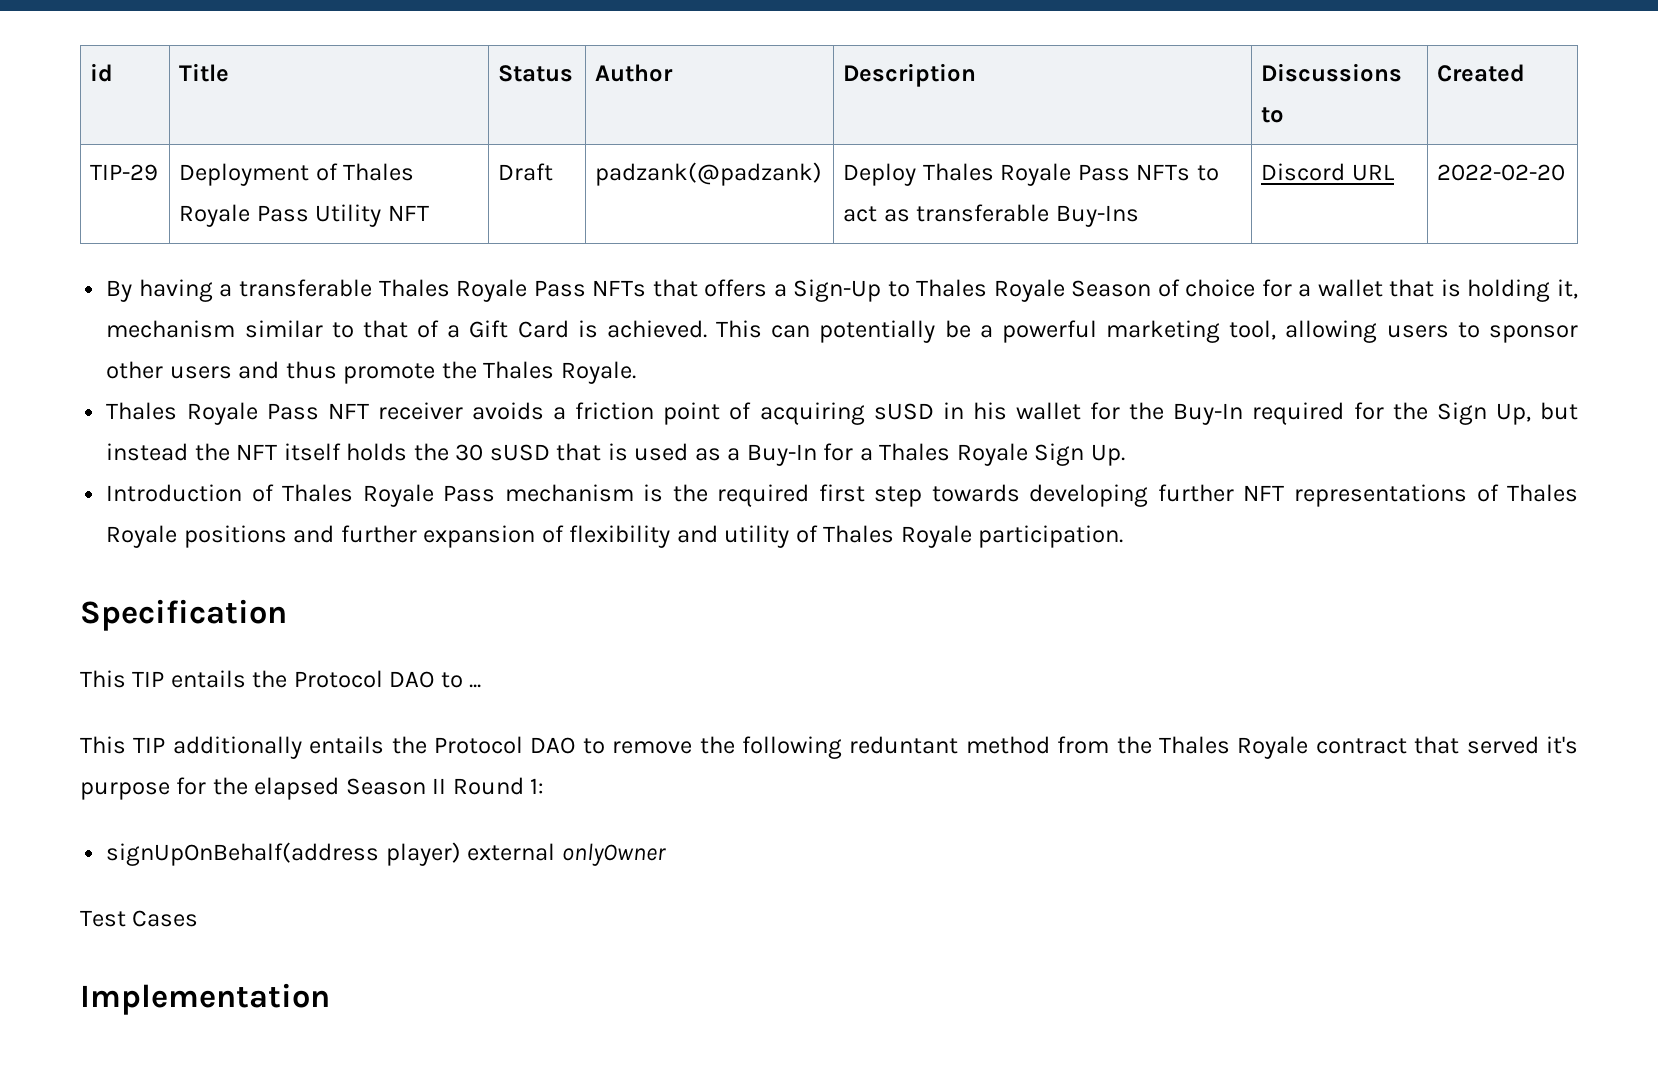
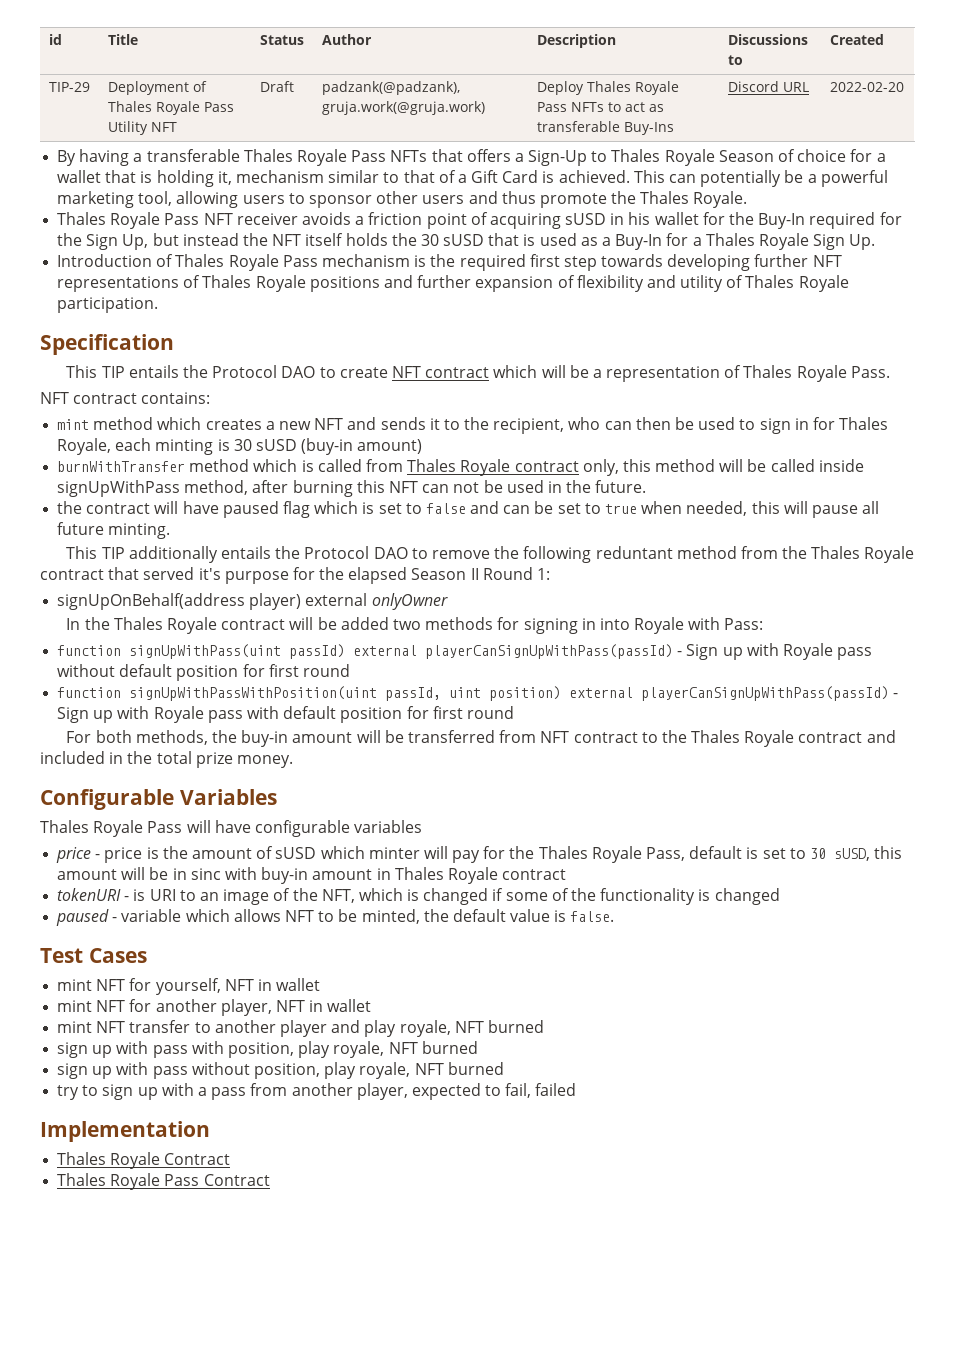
- TIP-29 | Deployment of Thales Royale Pass Utility NFT | Draft | padzank(@padzank) | Deploy Thales Royale Pass NFTs to act as transferable Buy-Ins | Discord URL | 2022-02-20
+ TIP-29 | Deployment of Thales Royale Pass Utility NFT | Draft | padzank(@padzank), gruja.work(@gruja.work) | Deploy Thales Royale Pass NFTs to act as transferable Buy-Ins | Discord URL | 2022-02-20
- This TIP entails the Protocol DAO to ...
+ This TIP entails the Protocol DAO to create NFT contract which will be a representation of Thales Royale Pass.
+ NFT contract contains:
+ mint method which creates a new NFT and sends it to the recipient, who can then be used to sign in for Thales Royale, each minting is 30 sUSD (buy-in amount)
+ burnWithTransfer method which is called from Thales Royale contract only, this method will be called inside signUpWithPass method, after burning this NFT can not be used in the future.
+ the contract will have paused flag which is set to false and can be set to true when needed, this will pause all future minting.
+ In the Thales Royale contract will be added two methods for signing in into Royale with Pass:
+ function signUpWithPass(uint passId) external playerCanSignUpWithPass(passId) - Sign up with Royale pass without default position for first round
+ function signUpWithPassWithPosition(uint passId, uint position) external playerCanSignUpWithPass(passId) - Sign up with Royale pass with default position for first round
+ For both methods, the buy-in amount will be transferred from NFT contract to the Thales Royale contract and included in the total prize money.
+ Configurable Variables
+ Thales Royale Pass will have configurable variables
+ price - price is the amount of sUSD which minter will pay for the Thales Royale Pass, default is set to 30 sUSD, this amount will be in sinc with buy-in amount in Thales Royale contract
+ tokenURI - is URI to an image of the NFT, which is changed if some of the functionality is changed
+ paused - variable which allows NFT to be minted, the default value is false.
  Test Cases
+ mint NFT for yourself, NFT in wallet
+ mint NFT for another player, NFT in wallet
+ mint NFT transfer to another player and play royale, NFT burned
+ sign up with pass with position, play royale, NFT burned
+ sign up with pass without position, play royale, NFT burned
+ try to sign up with a pass from another player, expected to fail, failed
  Implementation
+ Thales Royale Contract
+ Thales Royale Pass Contract

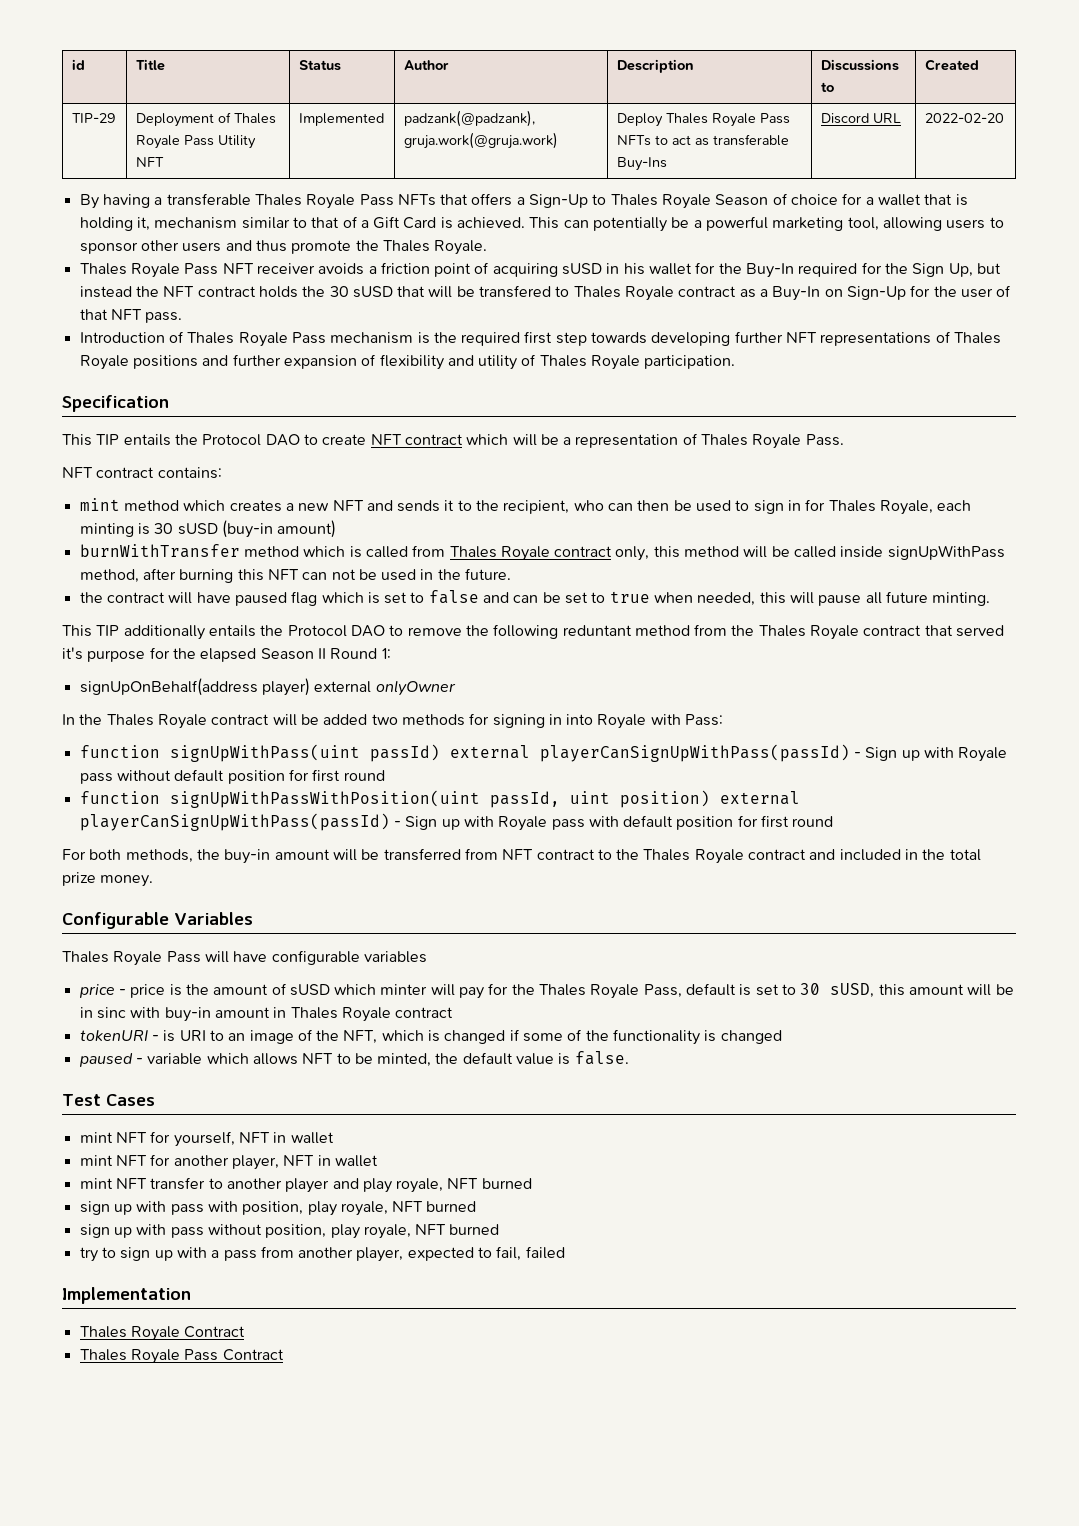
- TIP-29 | Deployment of Thales Royale Pass Utility NFT | Draft | padzank(@padzank), gruja.work(@gruja.work) | Deploy Thales Royale Pass NFTs to act as transferable Buy-Ins | Discord URL | 2022-02-20
+ TIP-29 | Deployment of Thales Royale Pass Utility NFT | Implemented | padzank(@padzank), gruja.work(@gruja.work) | Deploy Thales Royale Pass NFTs to act as transferable Buy-Ins | Discord URL | 2022-02-20
- Thales Royale Pass NFT receiver avoids a friction point of acquiring sUSD in his wallet for the Buy-In required for the Sign Up, but instead the NFT itself holds the 30 sUSD that is used as a Buy-In for a Thales Royale Sign Up.
+ Thales Royale Pass NFT receiver avoids a friction point of acquiring sUSD in his wallet for the Buy-In required for the Sign Up, but instead the NFT contract holds the 30 sUSD that will be transfered to Thales Royale contract as a Buy-In on Sign-Up for the user of that NFT pass.

